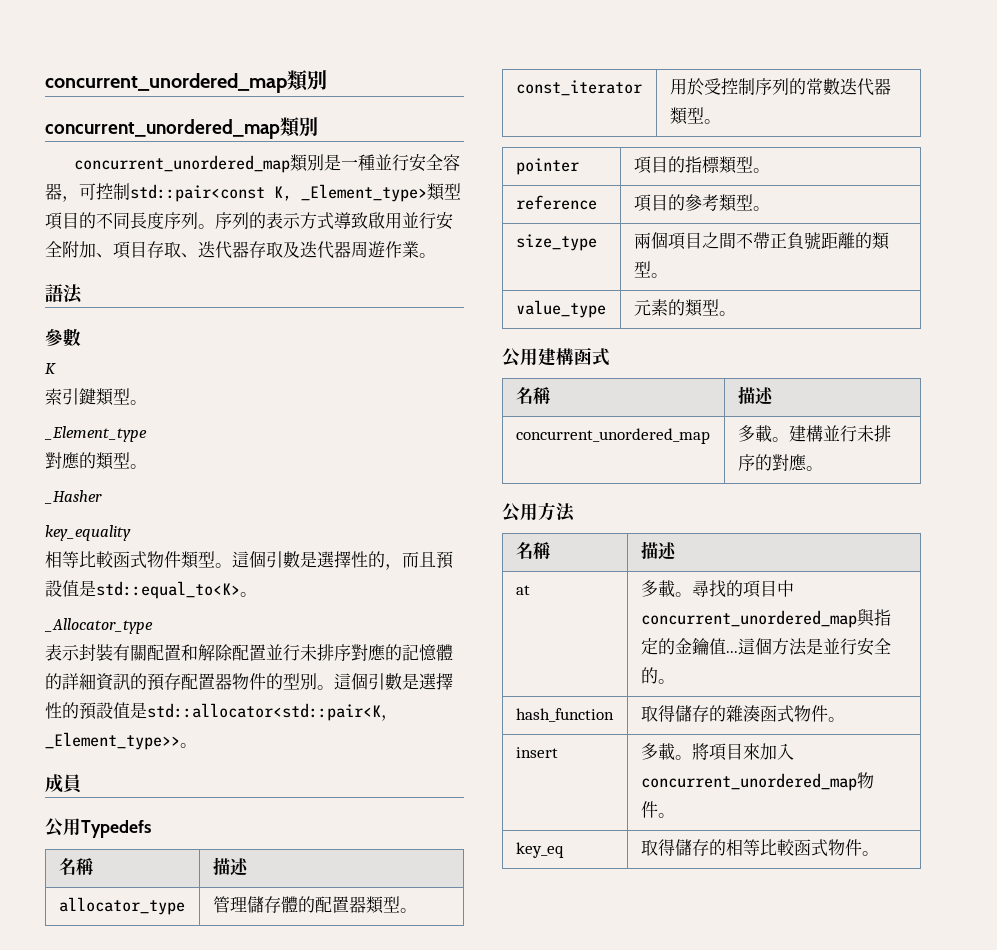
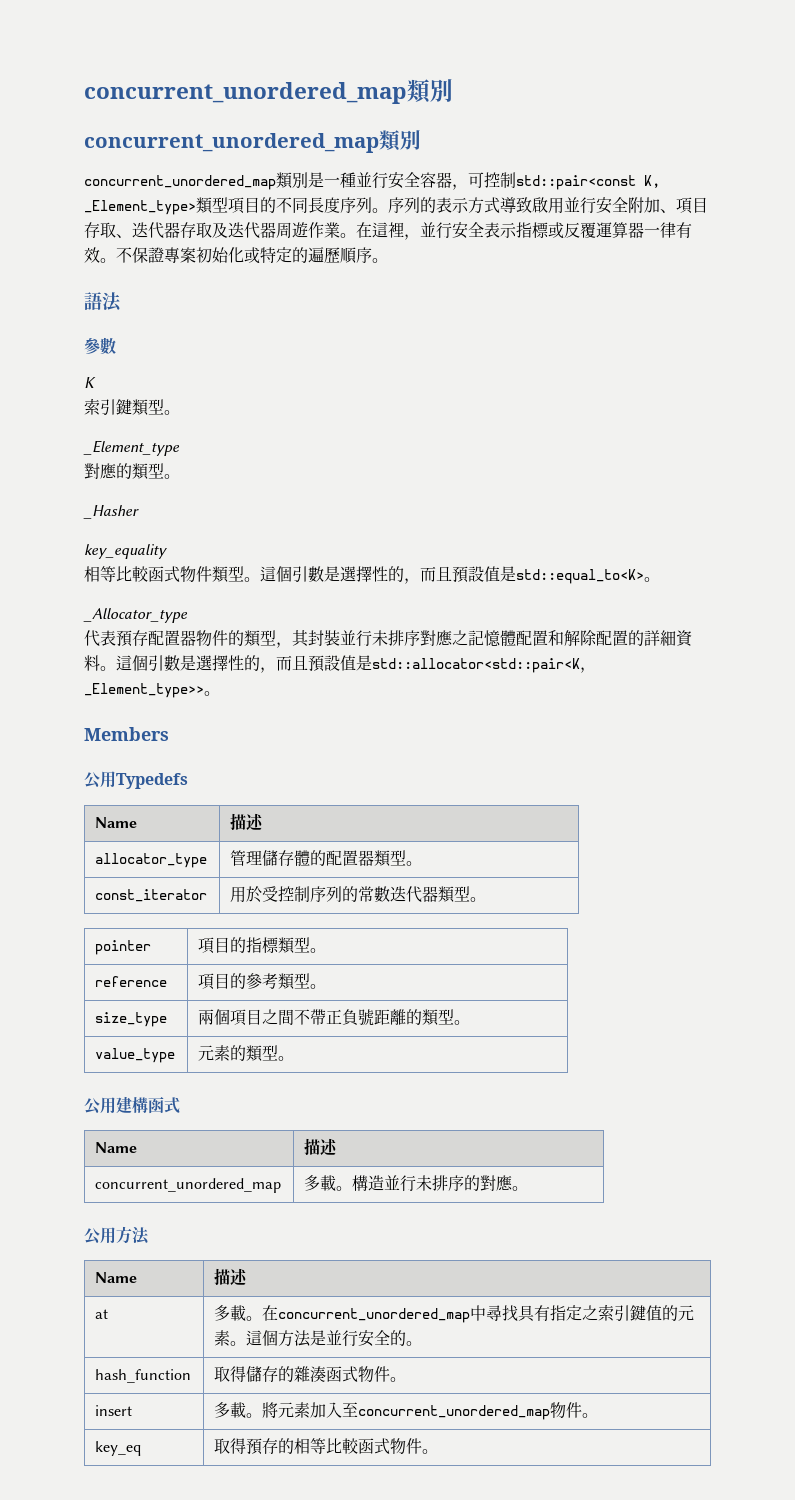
+ 在這裡，並行安全表示指標或反覆運算器一律有效。不保證專案初始化或特定的遍歷順序。
- 表示封裝有關配置和解除配置並行未排序對應的記憶體的詳細資訊的預存配置器物件的型別。這個引數是選擇性的預設值是std::allocator<std::pair<K，_Element_type>>。
+ 代表預存配置器物件的類型，其封裝並行未排序對應之記憶體配置和解除配置的詳細資料。這個引數是選擇性的，而且預設值是std::allocator<std::pair<K，_Element_type>>。
- 成員
+ Members
  公用Typedefs
- 名稱 | 描述
+ Name | 描述
  公用建構函式
- 名稱 | 描述
+ Name | 描述
- concurrent_unordered_map | 多載。建構並行未排序的對應。
+ concurrent_unordered_map | 多載。構造並行未排序的對應。
  公用方法
- 名稱 | 描述
+ Name | 描述
- at | 多載。尋找的項目中concurrent_unordered_map與指定的金鑰值...這個方法是並行安全的。
+ at | 多載。在concurrent_unordered_map中尋找具有指定之索引鍵值的元素。這個方法是並行安全的。
- insert | 多載。將項目來加入concurrent_unordered_map物件。
+ insert | 多載。將元素加入至concurrent_unordered_map物件。
- key_eq | 取得儲存的相等比較函式物件。
+ key_eq | 取得預存的相等比較函式物件。

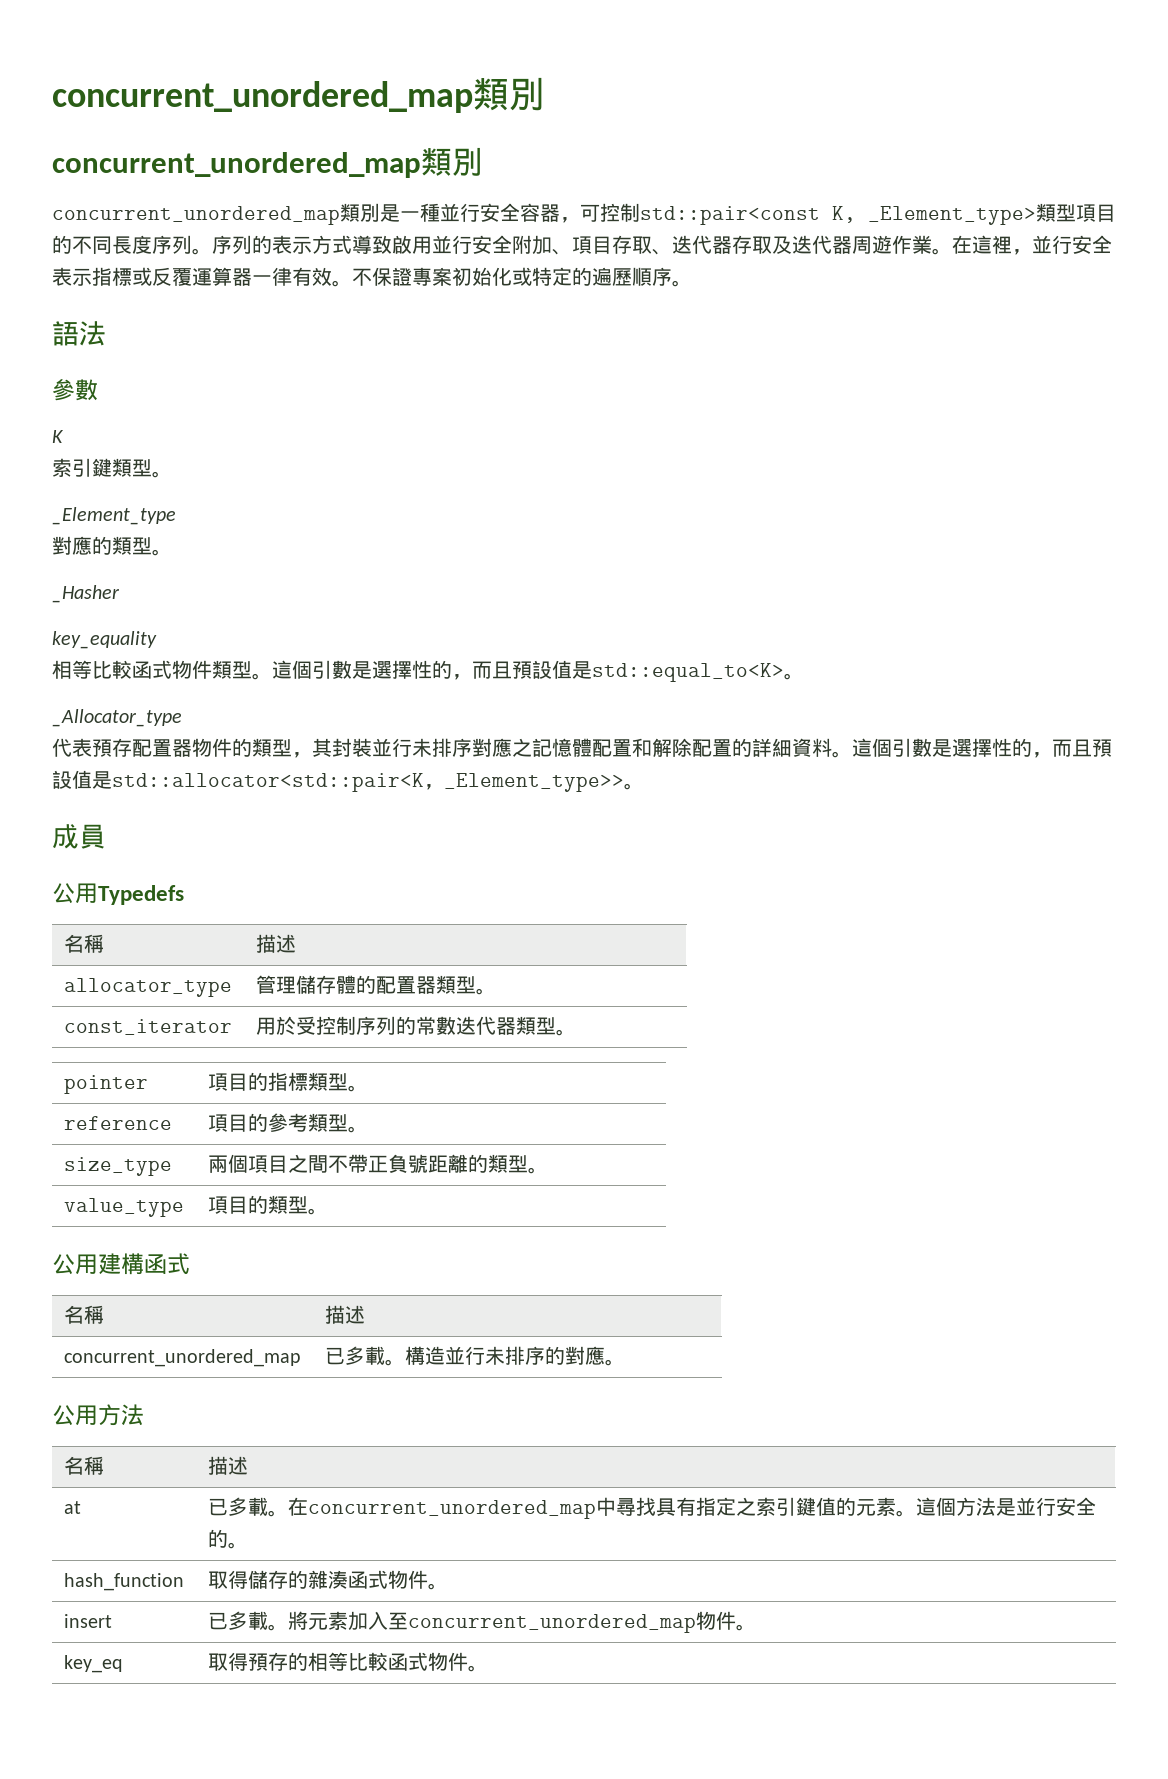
- Members
+ 成員
  公用Typedefs
- Name | 描述
+ 名稱 | 描述
- value_type | 元素的類型。
+ value_type | 項目的類型。
  公用建構函式
- Name | 描述
+ 名稱 | 描述
- concurrent_unordered_map | 多載。構造並行未排序的對應。
+ concurrent_unordered_map | 已多載。構造並行未排序的對應。
  公用方法
- Name | 描述
+ 名稱 | 描述
- at | 多載。在concurrent_unordered_map中尋找具有指定之索引鍵值的元素。這個方法是並行安全的。
+ at | 已多載。在concurrent_unordered_map中尋找具有指定之索引鍵值的元素。這個方法是並行安全的。
- insert | 多載。將元素加入至concurrent_unordered_map物件。
+ insert | 已多載。將元素加入至concurrent_unordered_map物件。

